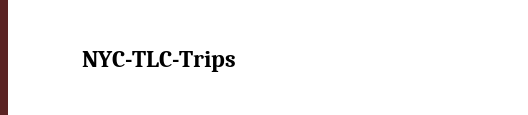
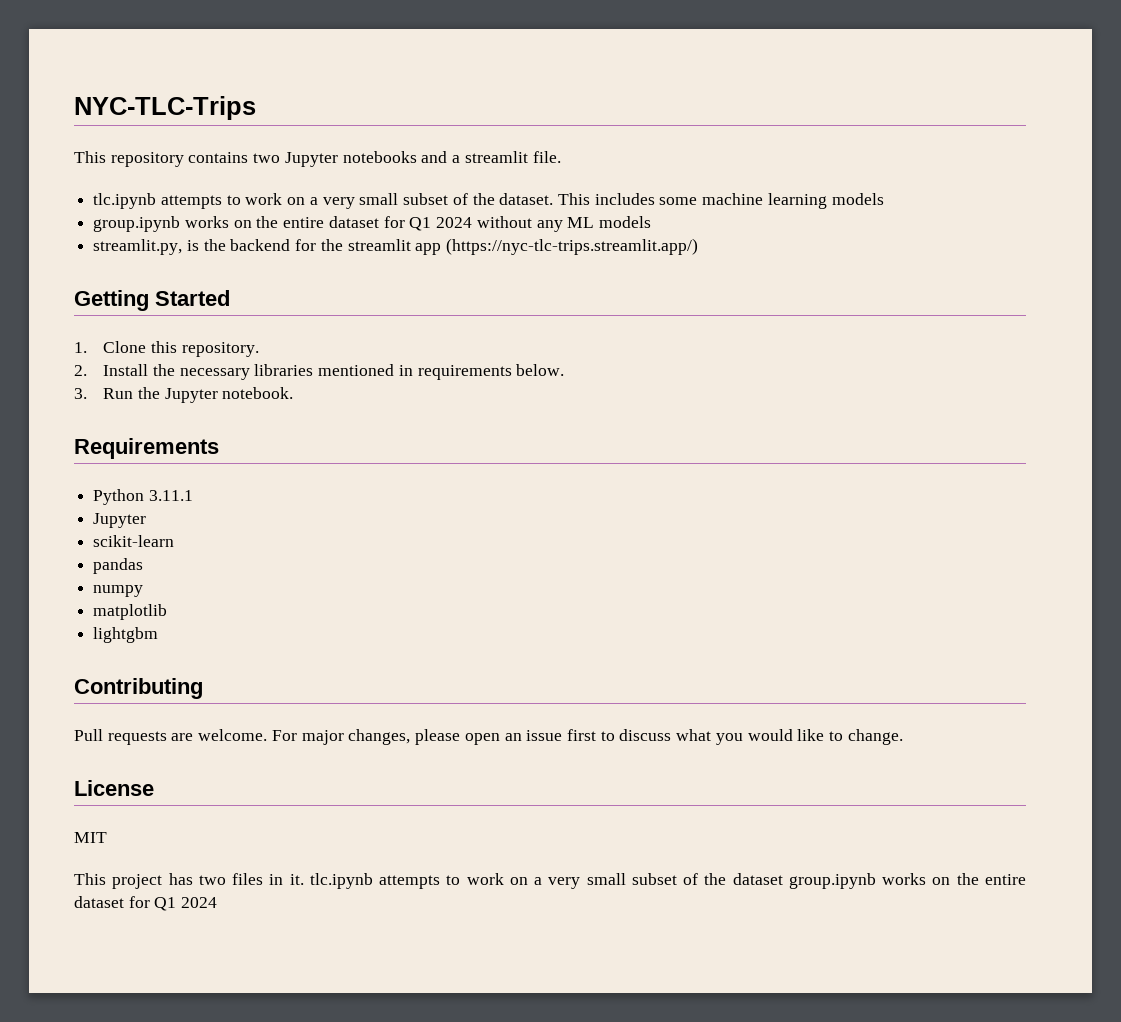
+ This repository contains two Jupyter notebooks and a streamlit file.
+ tlc.ipynb attempts to work on a very small subset of the dataset. This includes some machine learning models
+ group.ipynb works on the entire dataset for Q1 2024 without any ML models
+ streamlit.py, is the backend for the streamlit app (https://nyc-tlc-trips.streamlit.app/)
+ Getting Started
+ 1. Clone this repository.
+ 2. Install the necessary libraries mentioned in requirements below.
+ 3. Run the Jupyter notebook.
+ Requirements
+ Python 3.11.1
+ Jupyter
+ scikit-learn
+ pandas
+ numpy
+ matplotlib
+ lightgbm
+ Contributing
+ Pull requests are welcome. For major changes, please open an issue first to discuss what you would like to change.
+ License
+ MIT
+ This project has two files in it. tlc.ipynb attempts to work on a very small subset of the dataset group.ipynb works on the entire dataset for Q1 2024

